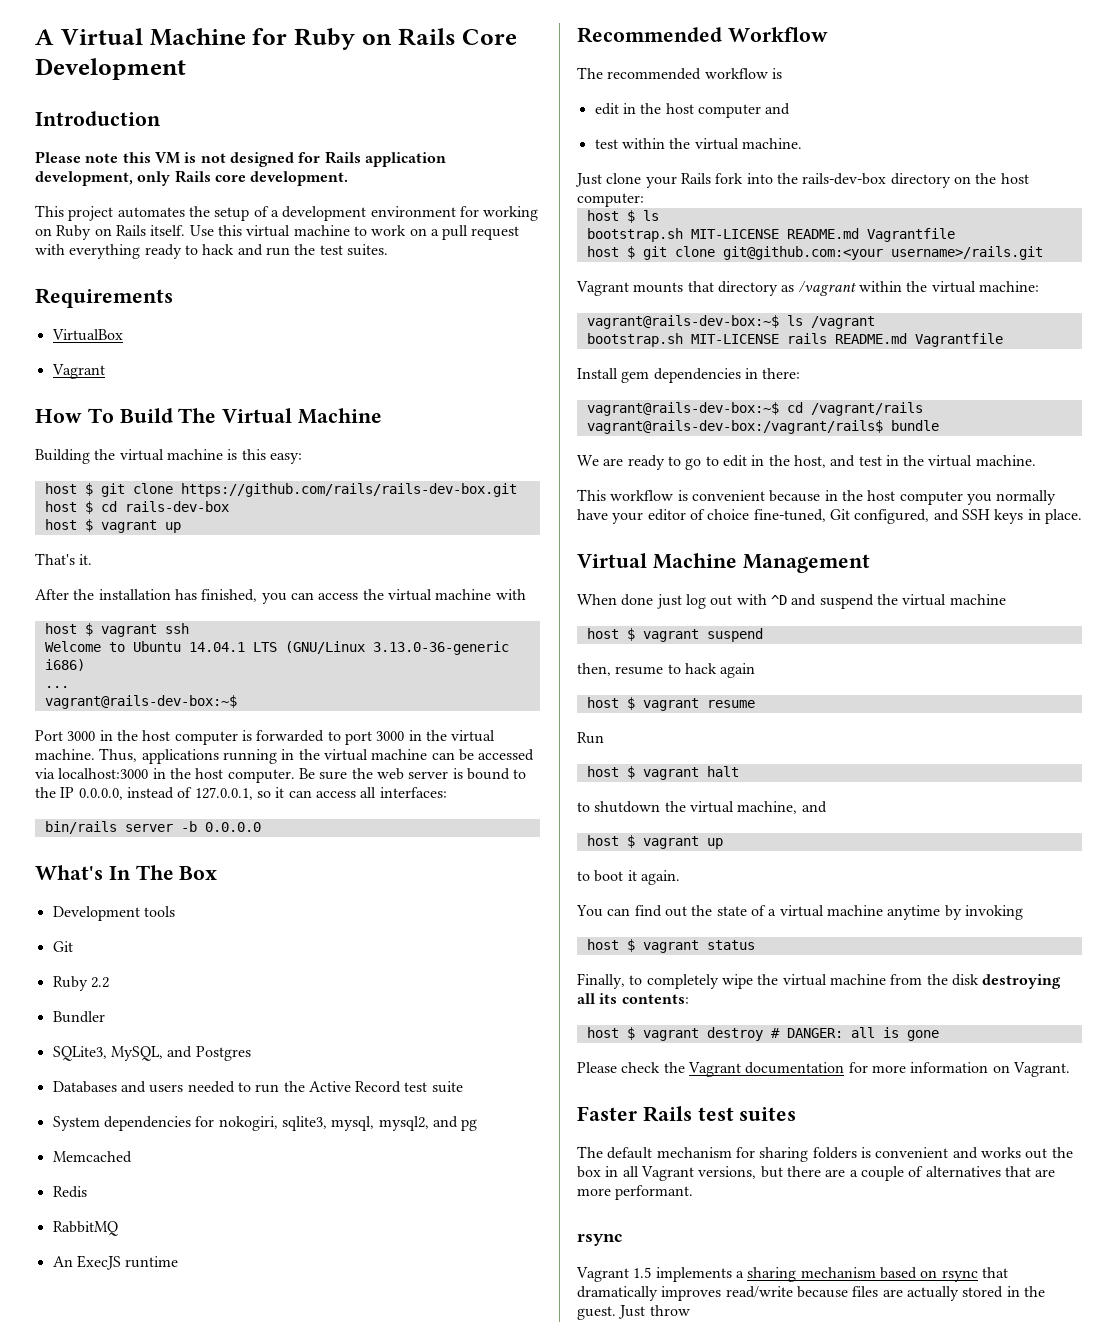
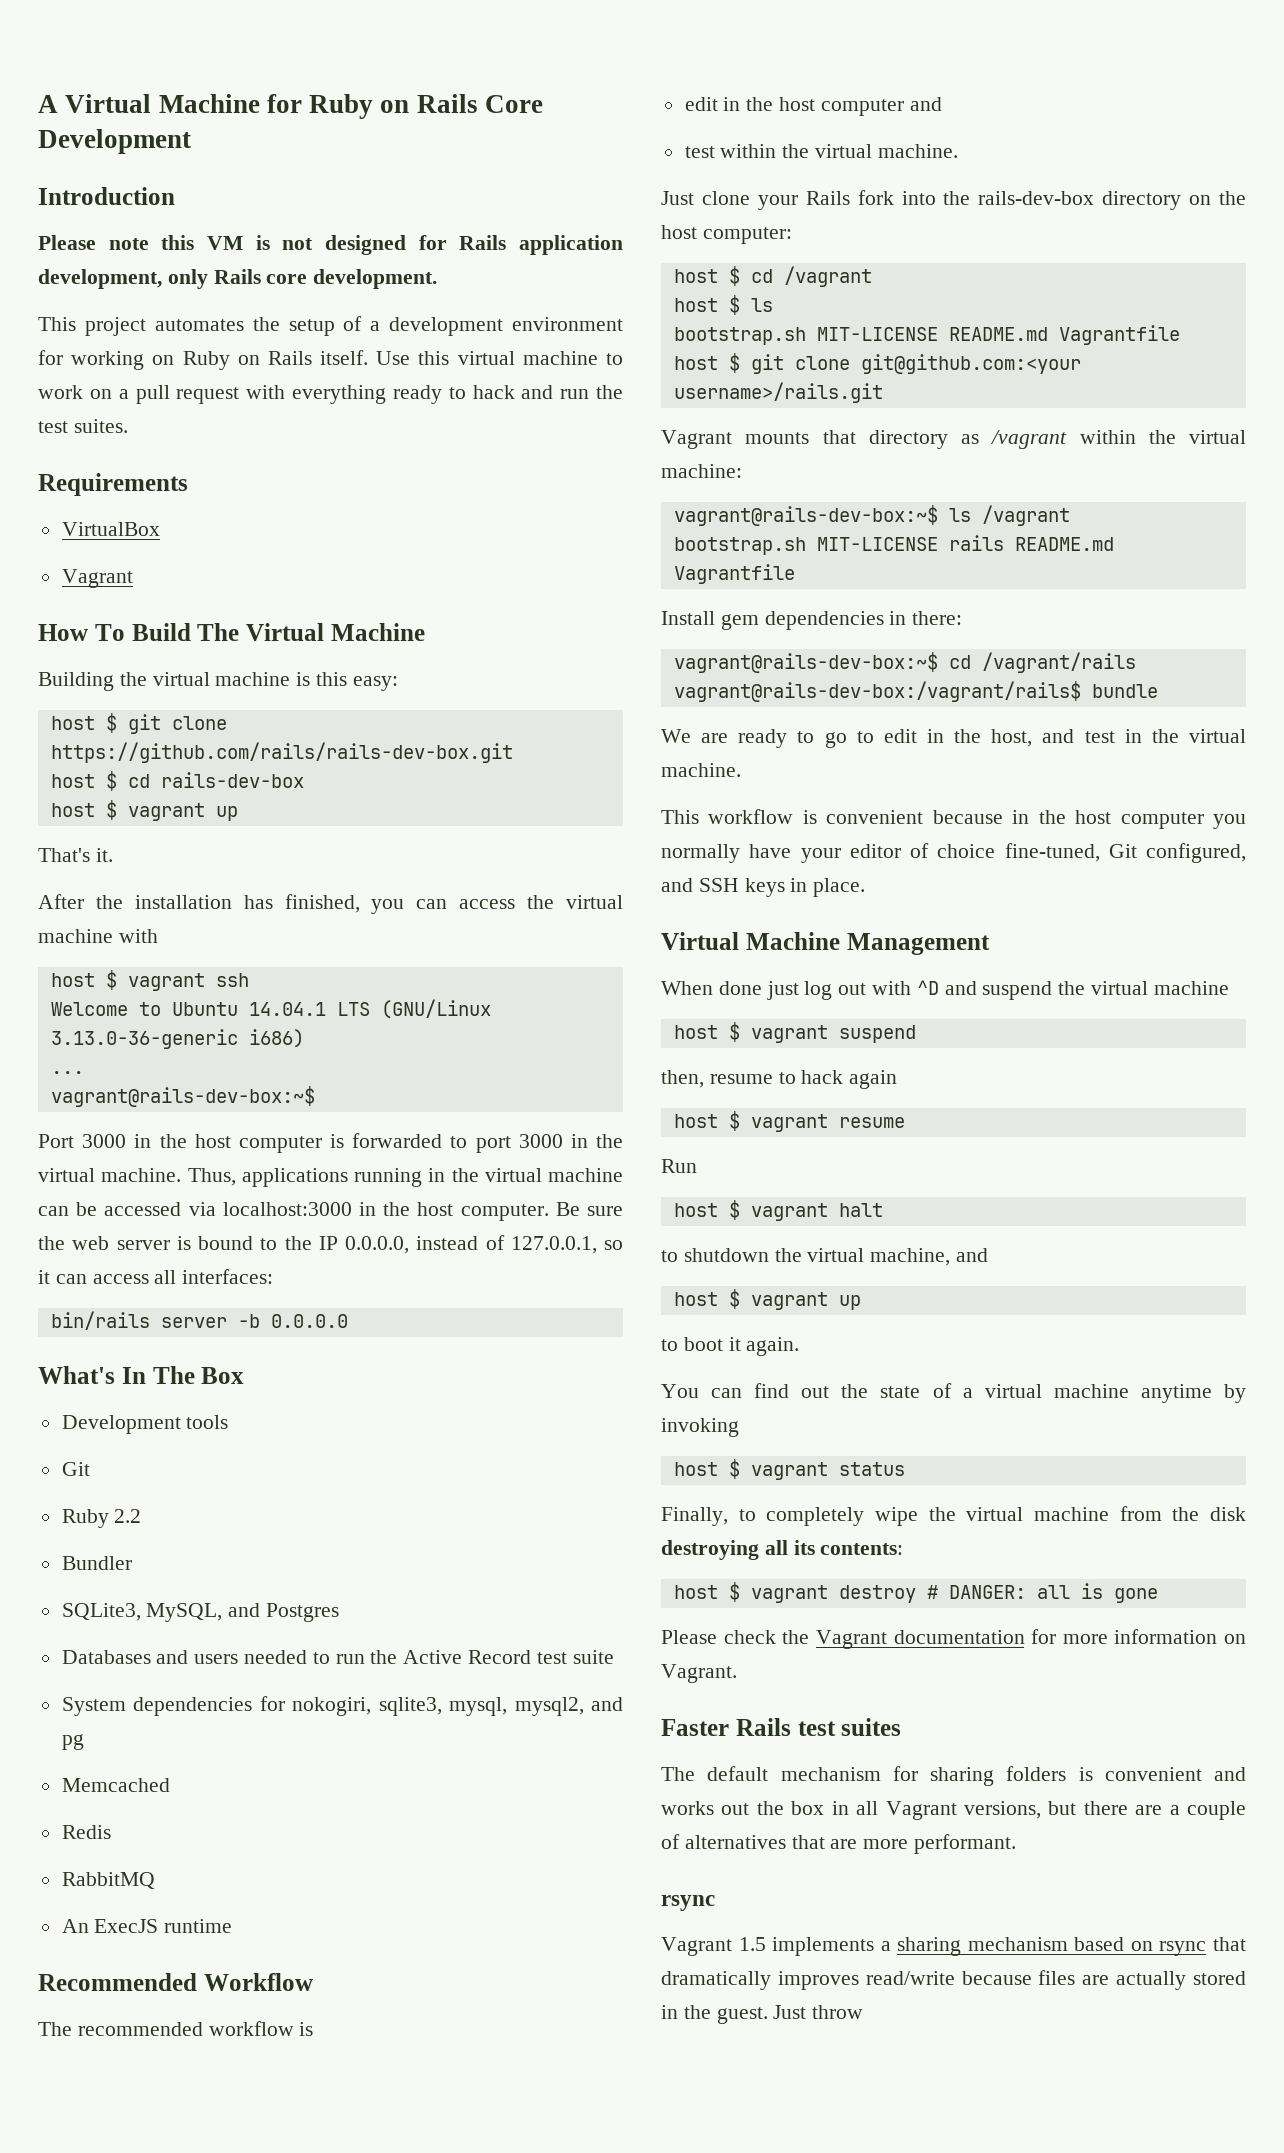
+ host $ cd /vagrant

